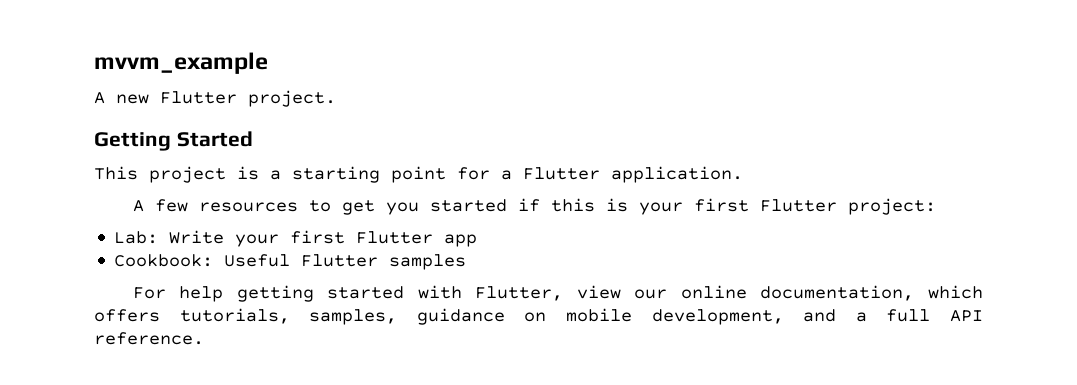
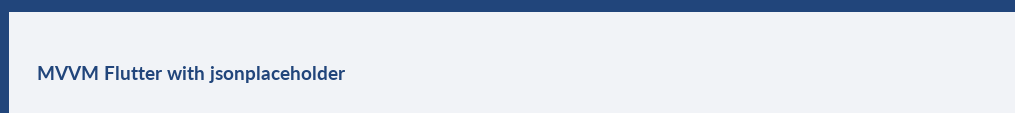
- mvvm_example
- A new Flutter project.
- Getting Started
- This project is a starting point for a Flutter application.
- A few resources to get you started if this is your first Flutter project:
- Lab: Write your first Flutter app
- Cookbook: Useful Flutter samples
- For help getting started with Flutter, view our online documentation, which offers tutorials, samples, guidance on mobile development, and a full API reference.
+ MVVM Flutter with jsonplaceholder

